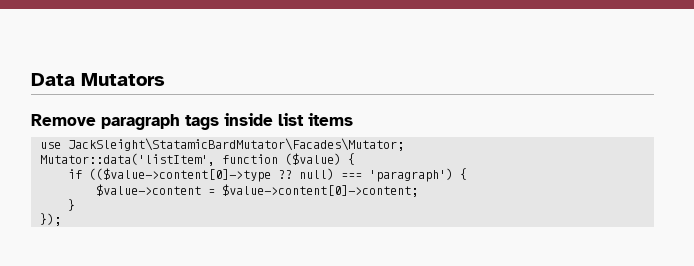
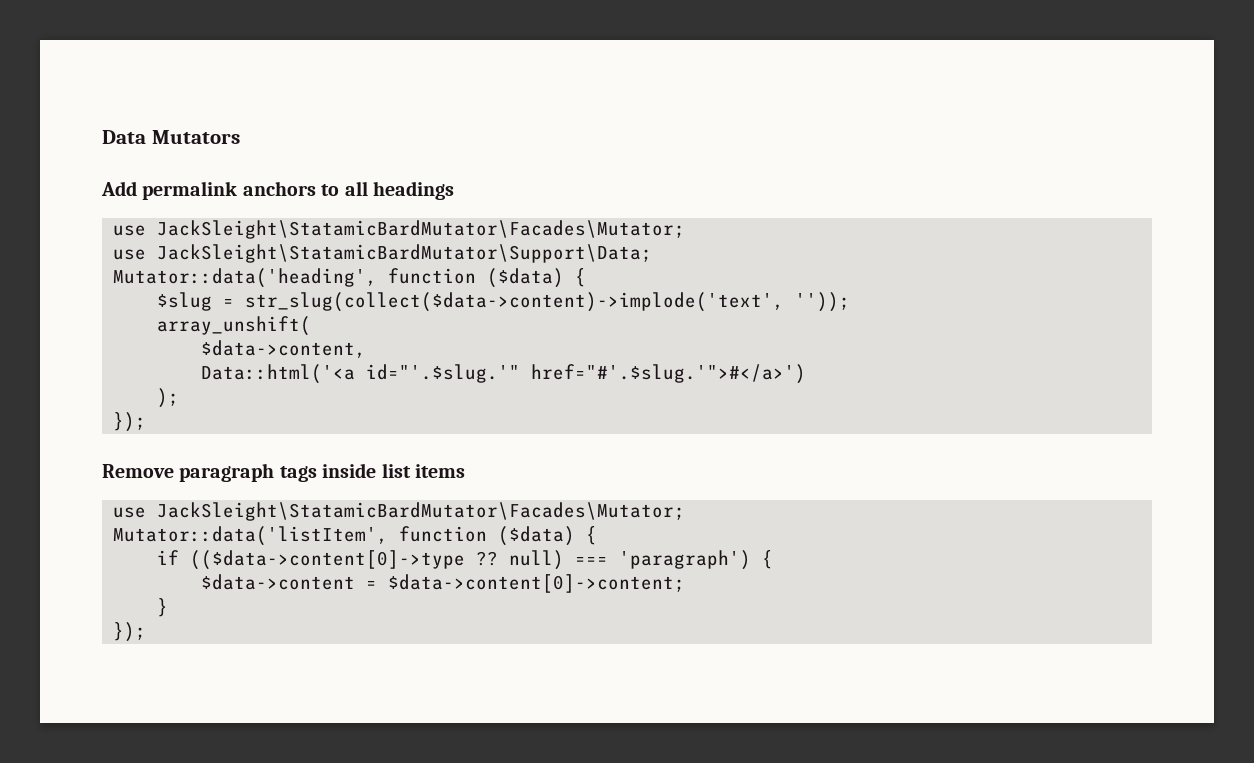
+ Add permalink anchors to all headings
+ use JackSleight\StatamicBardMutator\Facades\Mutator;
+ use JackSleight\StatamicBardMutator\Support\Data;
+ Mutator::data('heading', function ($data) {
+ $slug = str_slug(collect($data->content)->implode('text', ''));
+ array_unshift(
+ $data->content,
+ Data::html('<a id="'.$slug.'" href="#'.$slug.'">#</a>')
+ );
+ });
- Mutator::data('listItem', function ($value) {
+ Mutator::data('listItem', function ($data) {
- if (($value->content[0]->type ?? null) === 'paragraph') {
+ if (($data->content[0]->type ?? null) === 'paragraph') {
- $value->content = $value->content[0]->content;
+ $data->content = $data->content[0]->content;

